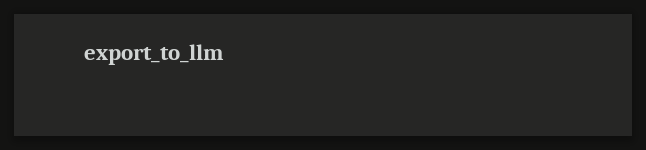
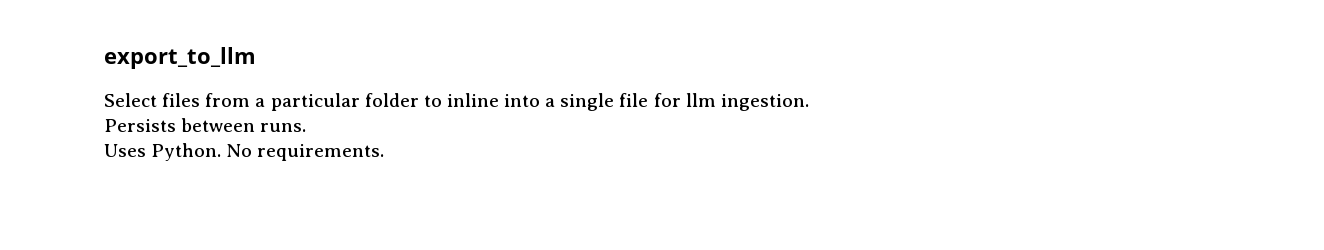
+ Select files from a particular folder to inline into a single file for llm ingestion.
+ Persists between runs.
+ Uses Python. No requirements.

